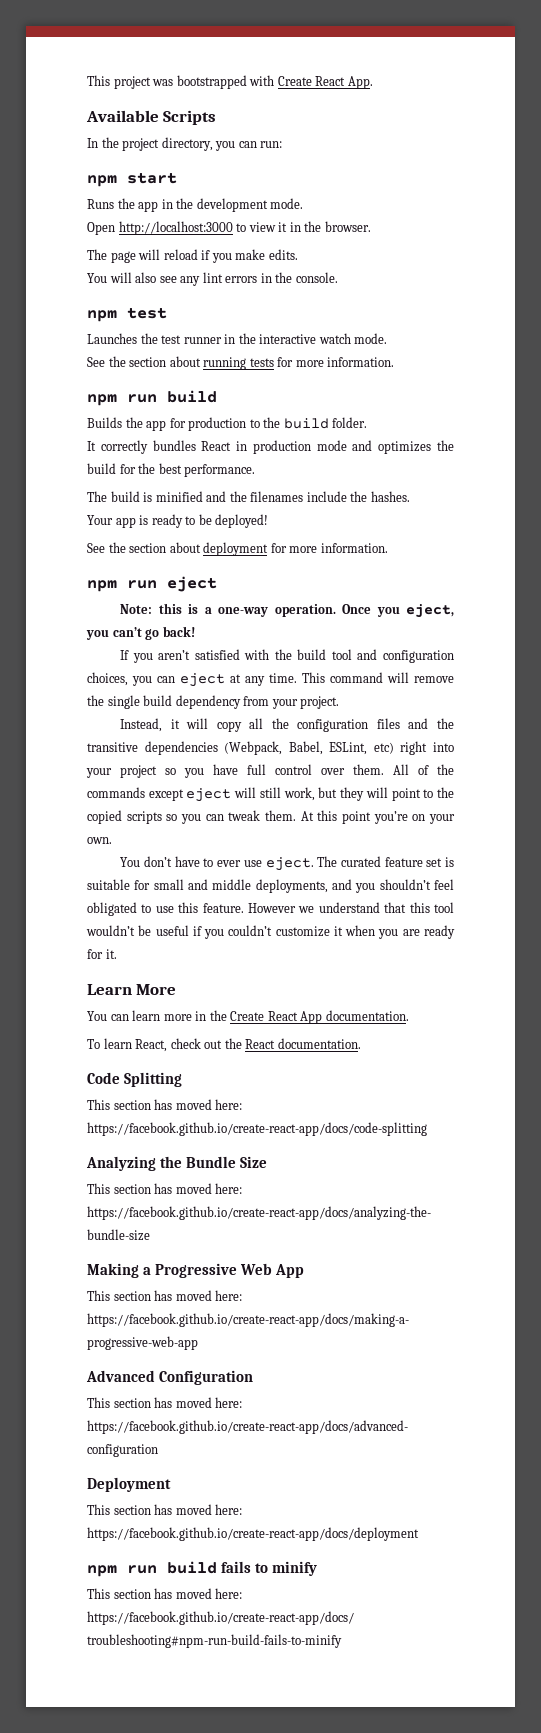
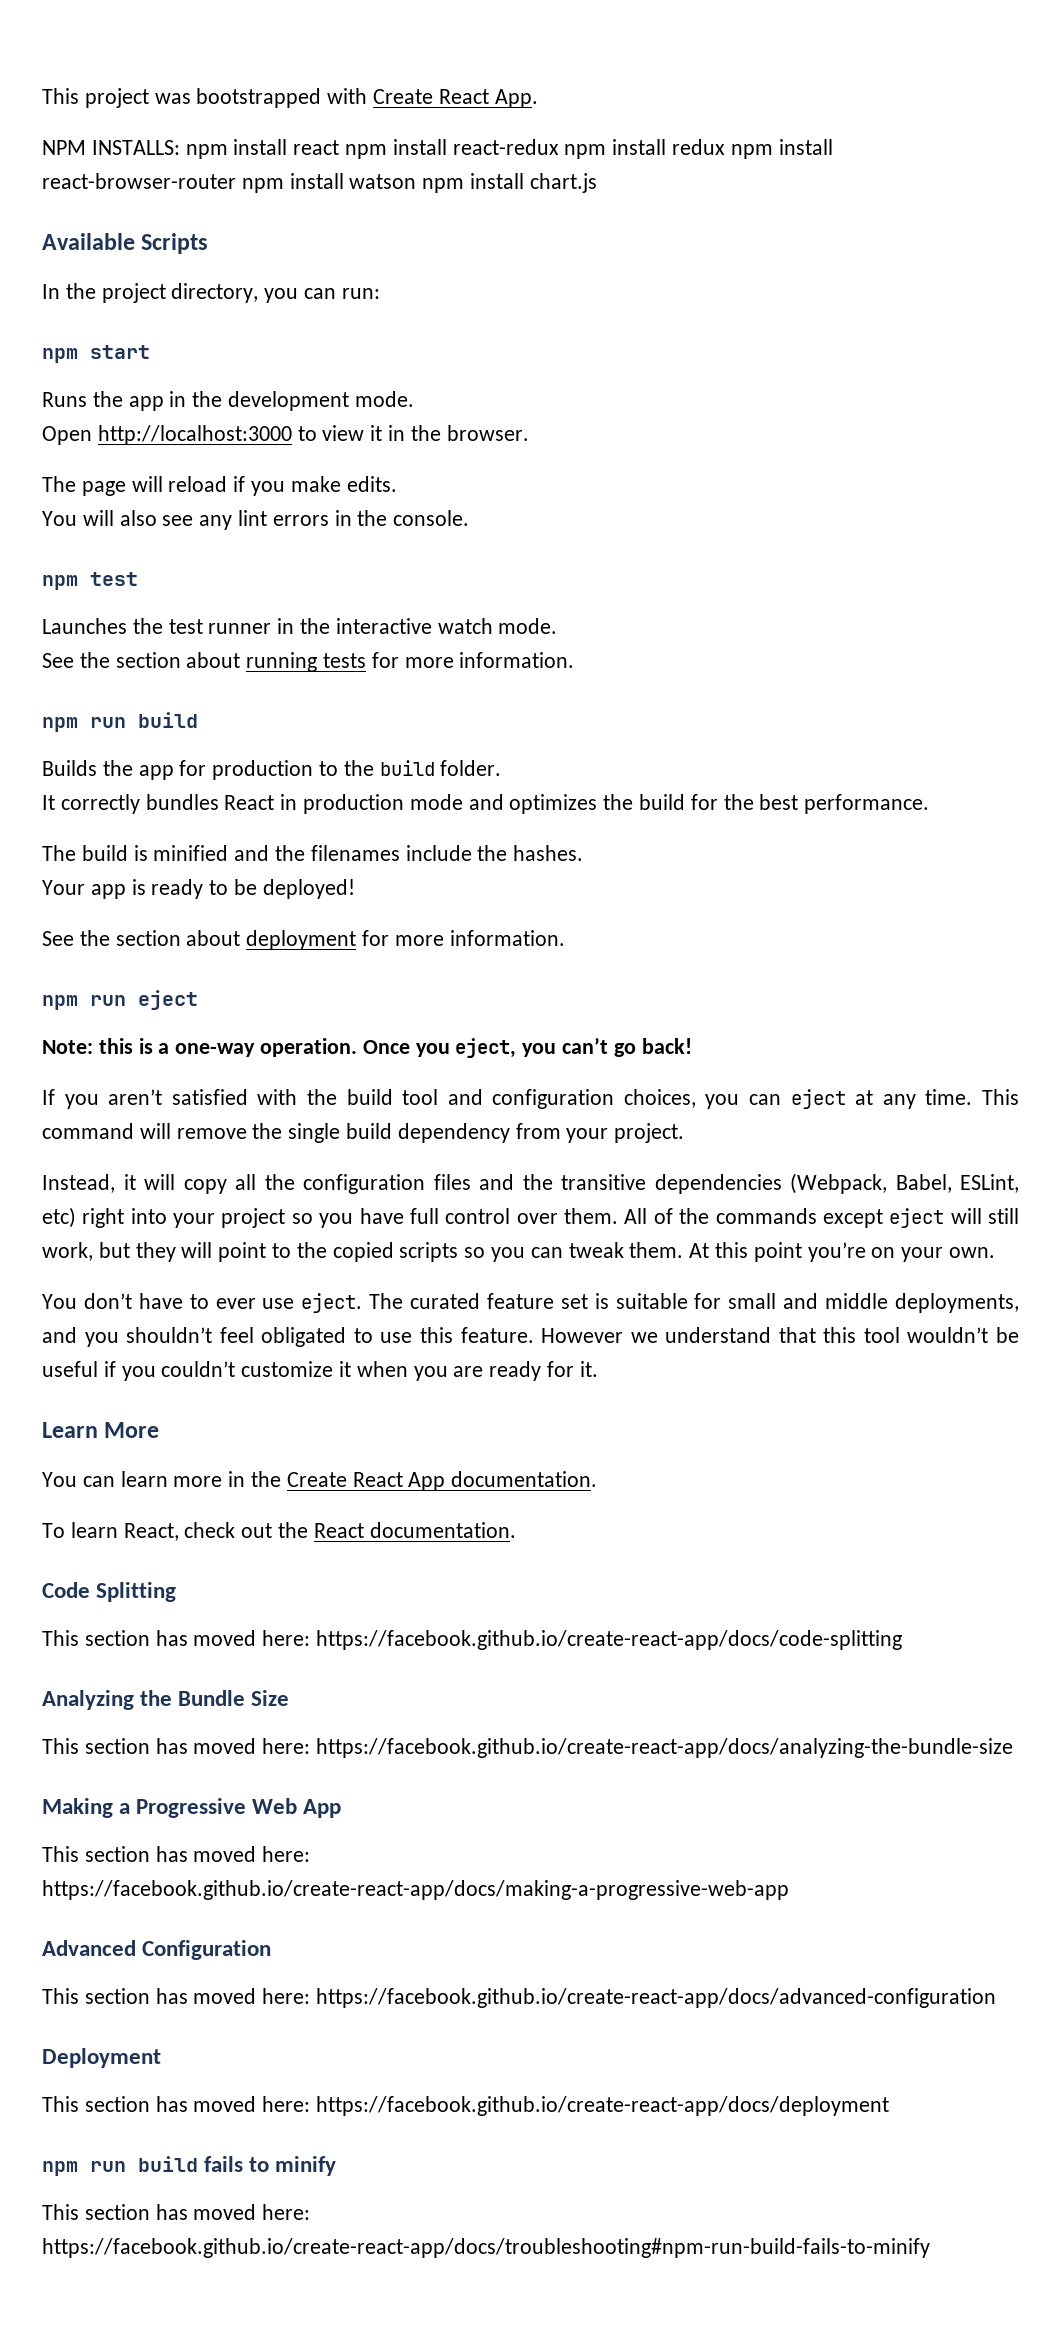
+ NPM INSTALLS: npm install react npm install react-redux npm install redux npm install react-browser-router npm install watson npm install chart.js

